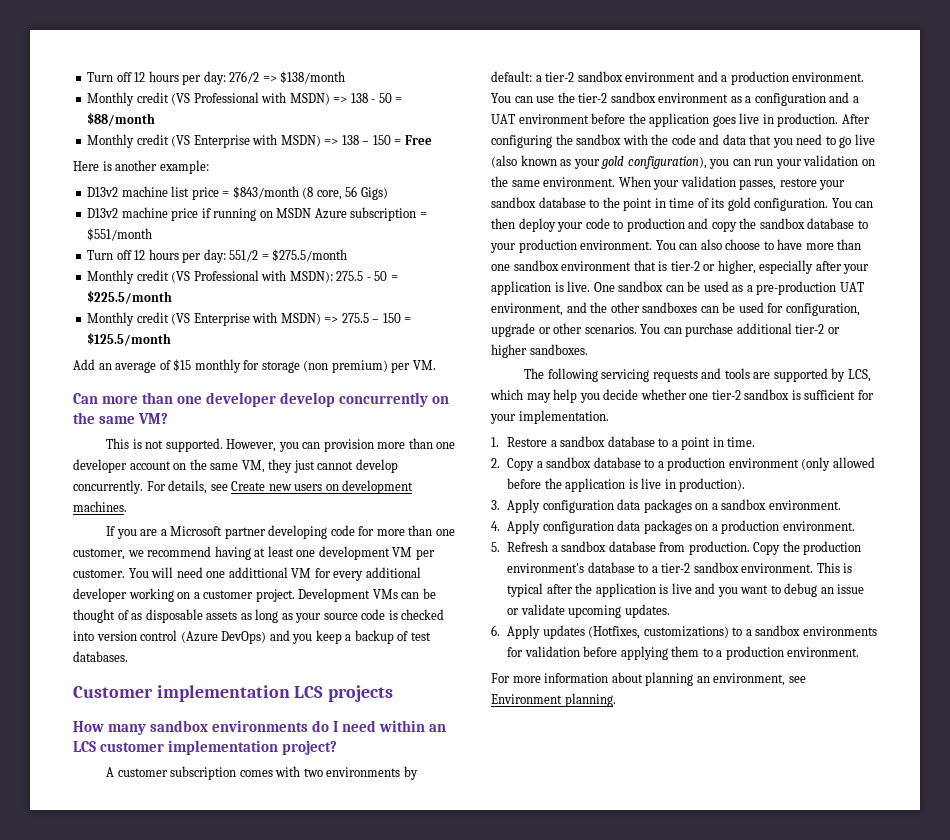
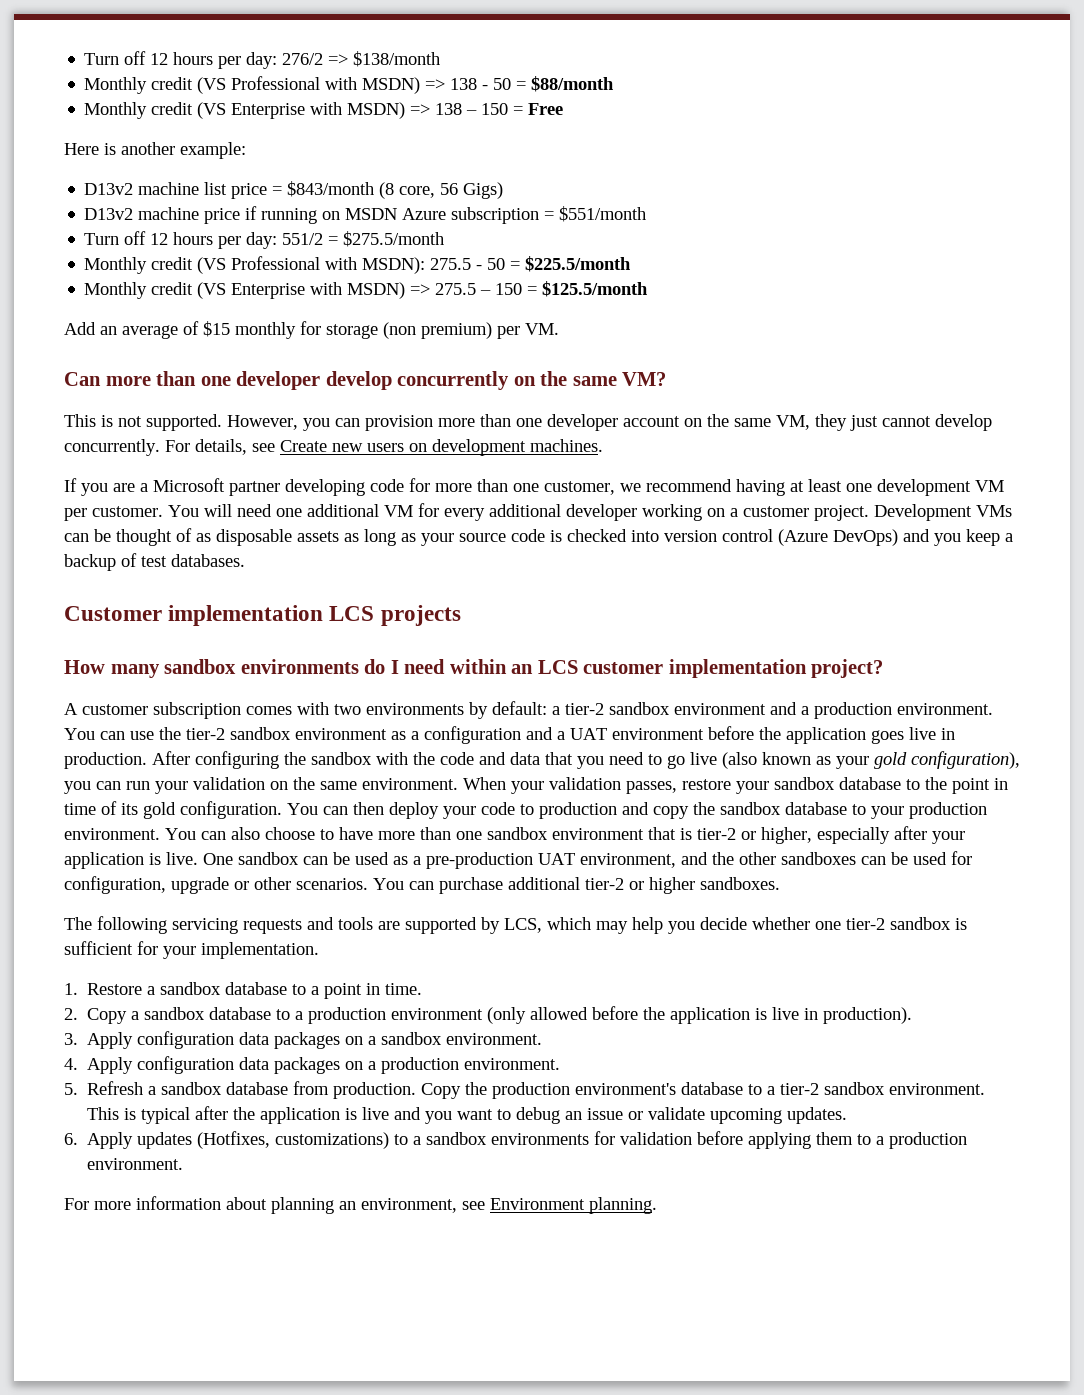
- You will need one addittional VM for every additional developer working on a customer project.
+ You will need one additional VM for every additional developer working on a customer project.

